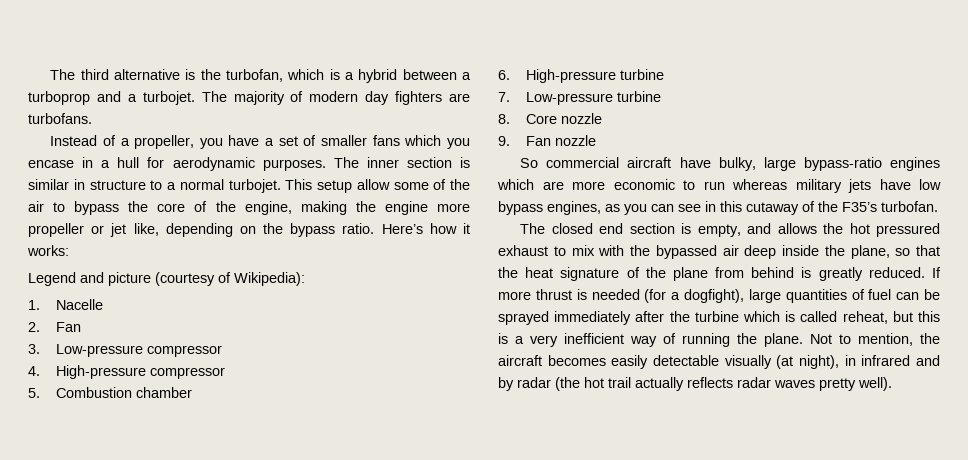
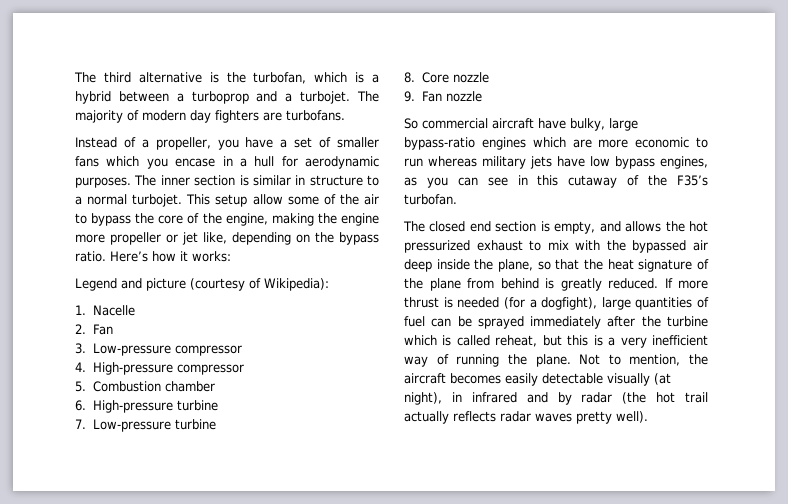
- The closed end section is empty, and allows the hot pressured exhaust to mix with the bypassed air deep inside the plane, so that the heat signature of the plane from behind is greatly reduced.
+ The closed end section is empty, and allows the hot pressurized exhaust to mix with the bypassed air deep inside the plane, so that the heat signature of the plane from behind is greatly reduced.

